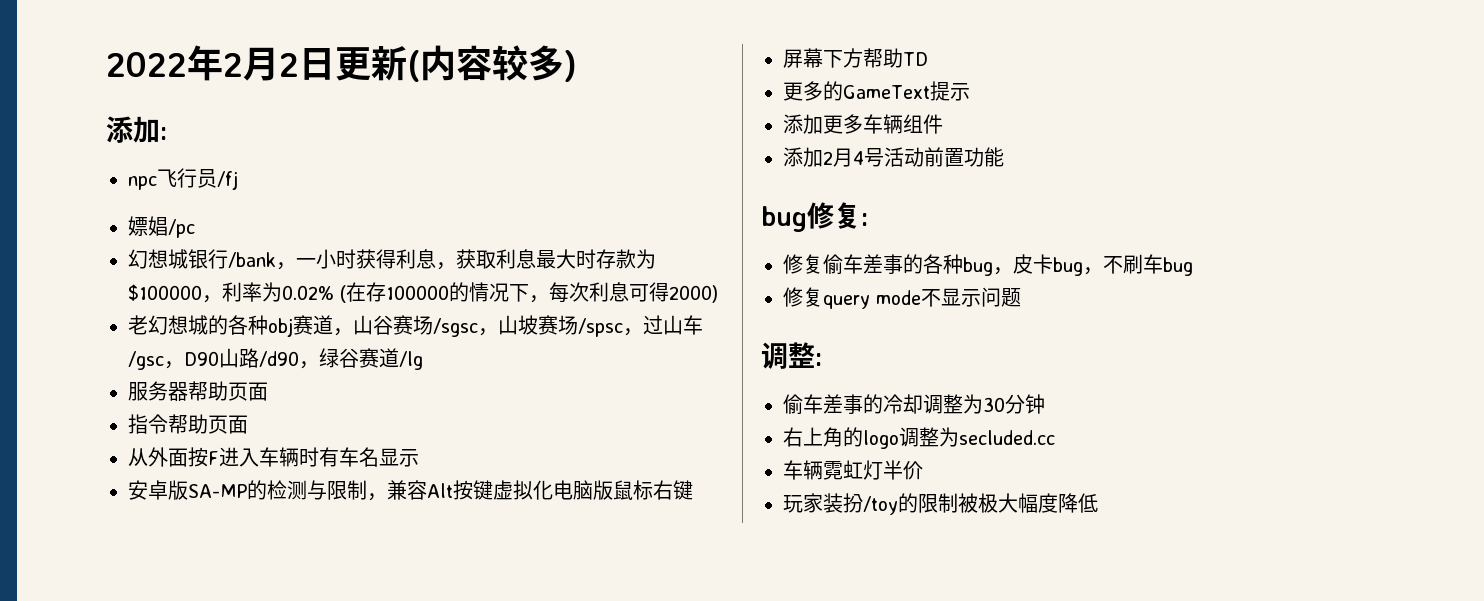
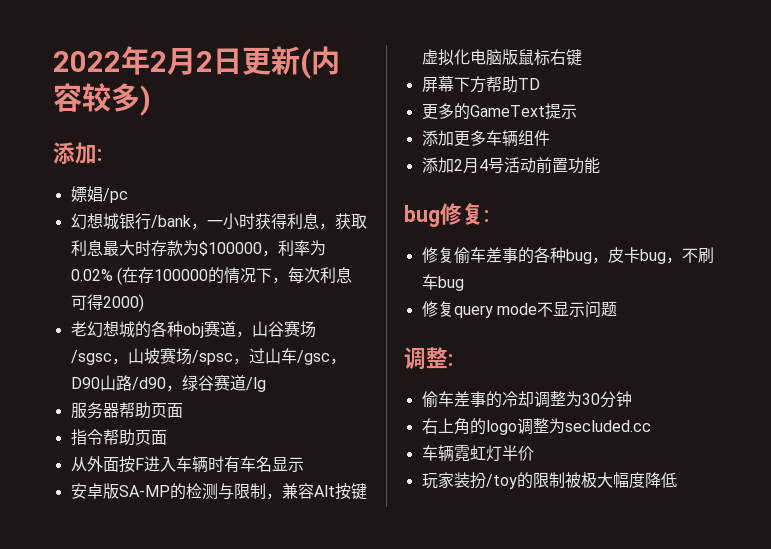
- npc飞行员/fj

